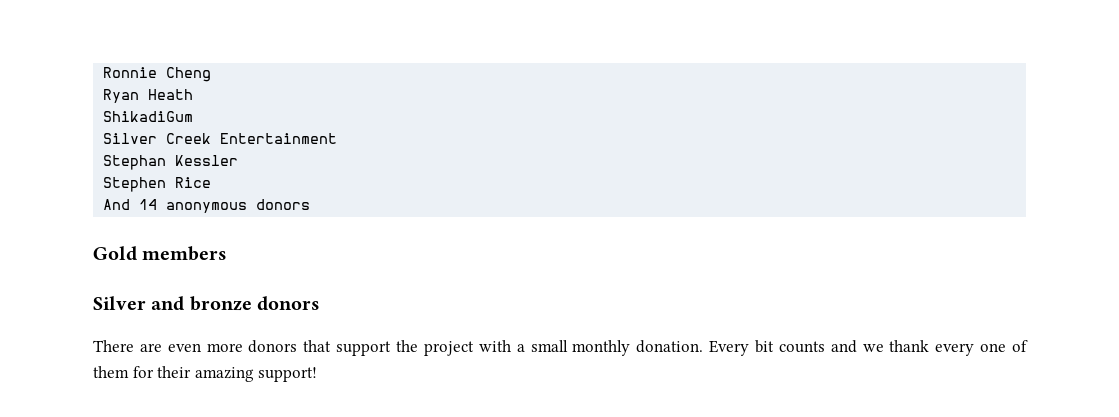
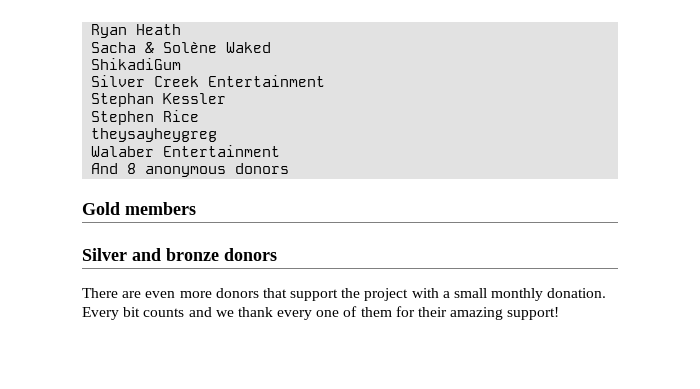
- Ronnie Cheng
+ Sacha & Solène Waked
+ theysayheygreg
+ Walaber Entertainment
- And 14 anonymous donors
+ And 8 anonymous donors

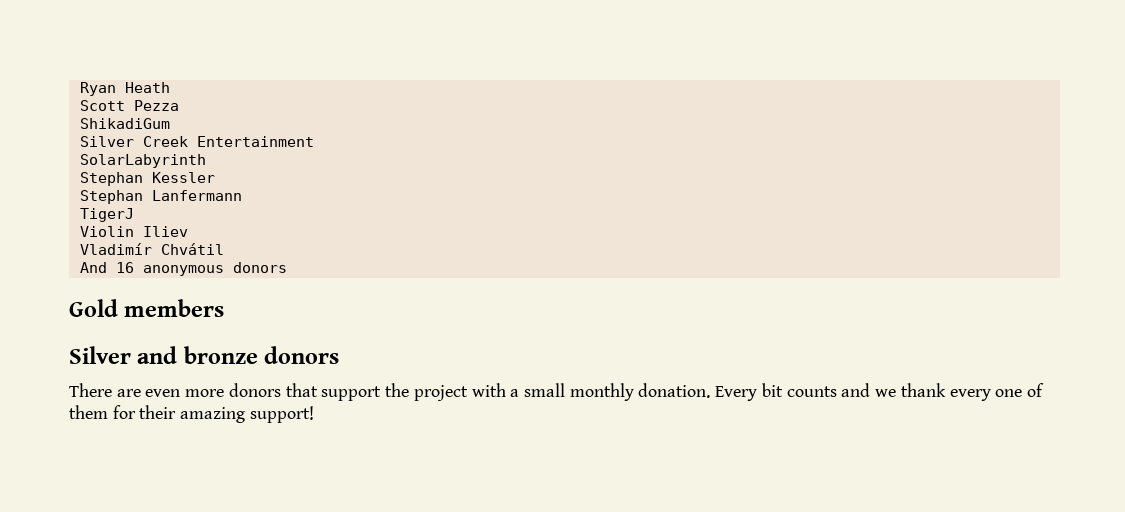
- Sacha & Solène Waked
+ Scott Pezza
+ SolarLabyrinth
- Stephen Rice
- theysayheygreg
- Walaber Entertainment
+ Stephan Lanfermann
+ TigerJ
+ Violin Iliev
+ Vladimír Chvátil
- And 8 anonymous donors
+ And 16 anonymous donors

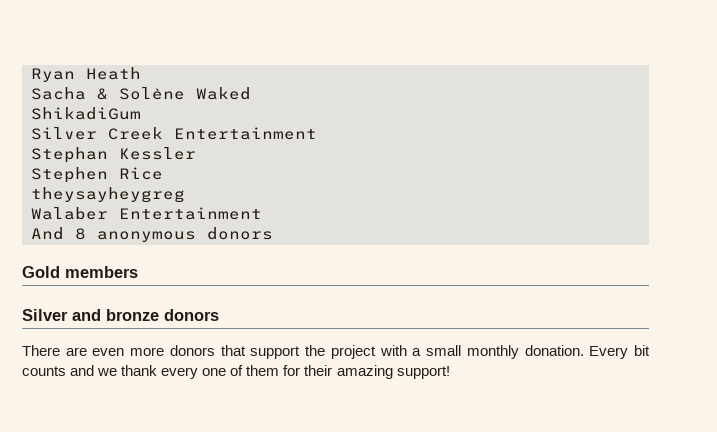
- Scott Pezza
+ Sacha & Solène Waked
- SolarLabyrinth
- Stephan Lanfermann
- TigerJ
- Violin Iliev
- Vladimír Chvátil
+ Stephen Rice
+ theysayheygreg
+ Walaber Entertainment
- And 16 anonymous donors
+ And 8 anonymous donors

